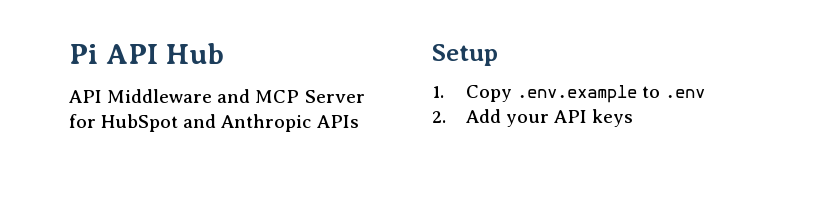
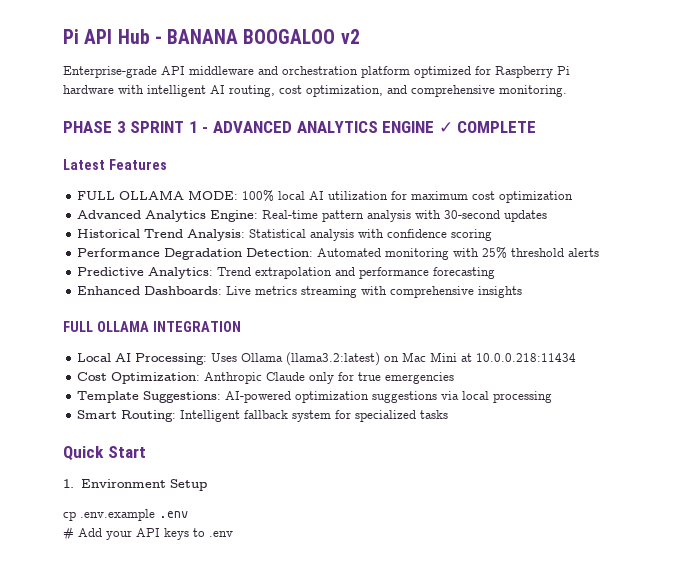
- Pi API Hub
- API Middleware and MCP Server for HubSpot and Anthropic APIs
- Setup
- 1. Copy .env.example to .env
+ Pi API Hub - BANANA BOOGALOO v2
+ Enterprise-grade API middleware and orchestration platform optimized for Raspberry Pi hardware with intelligent AI routing, cost optimization, and comprehensive monitoring.
+ PHASE 3 SPRINT 1 - ADVANCED ANALYTICS ENGINE ✓ COMPLETE
+ Latest Features
+ FULL OLLAMA MODE: 100% local AI utilization for maximum cost optimization
+ Advanced Analytics Engine: Real-time pattern analysis with 30-second updates
+ Historical Trend Analysis: Statistical analysis with confidence scoring
+ Performance Degradation Detection: Automated monitoring with 25% threshold alerts
+ Predictive Analytics: Trend extrapolation and performance forecasting
+ Enhanced Dashboards: Live metrics streaming with comprehensive insights
+ FULL OLLAMA INTEGRATION
+ Local AI Processing: Uses Ollama (llama3.2:latest) on Mac Mini at 10.0.0.218:11434
+ Cost Optimization: Anthropic Claude only for true emergencies
+ Template Suggestions: AI-powered optimization suggestions via local processing
+ Smart Routing: Intelligent fallback system for specialized tasks
+ Quick Start
+ 1. Environment Setup
+ cp .env.example .env
- 2. Add your API keys
+ # Add your API keys to .env

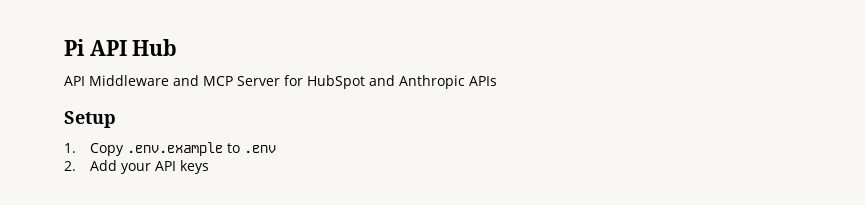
- Pi API Hub - BANANA BOOGALOO v2
- Enterprise-grade API middleware and orchestration platform optimized for Raspberry Pi hardware with intelligent AI routing, cost optimization, and comprehensive monitoring.
- PHASE 3 SPRINT 1 - ADVANCED ANALYTICS ENGINE ✓ COMPLETE
- Latest Features
- FULL OLLAMA MODE: 100% local AI utilization for maximum cost optimization
- Advanced Analytics Engine: Real-time pattern analysis with 30-second updates
- Historical Trend Analysis: Statistical analysis with confidence scoring
- Performance Degradation Detection: Automated monitoring with 25% threshold alerts
- Predictive Analytics: Trend extrapolation and performance forecasting
- Enhanced Dashboards: Live metrics streaming with comprehensive insights
- FULL OLLAMA INTEGRATION
- Local AI Processing: Uses Ollama (llama3.2:latest) on Mac Mini at 10.0.0.218:11434
- Cost Optimization: Anthropic Claude only for true emergencies
- Template Suggestions: AI-powered optimization suggestions via local processing
- Smart Routing: Intelligent fallback system for specialized tasks
- Quick Start
- 1. Environment Setup
- cp .env.example .env
+ Pi API Hub
+ API Middleware and MCP Server for HubSpot and Anthropic APIs
+ Setup
+ 1. Copy .env.example to .env
- # Add your API keys to .env
+ 2. Add your API keys

